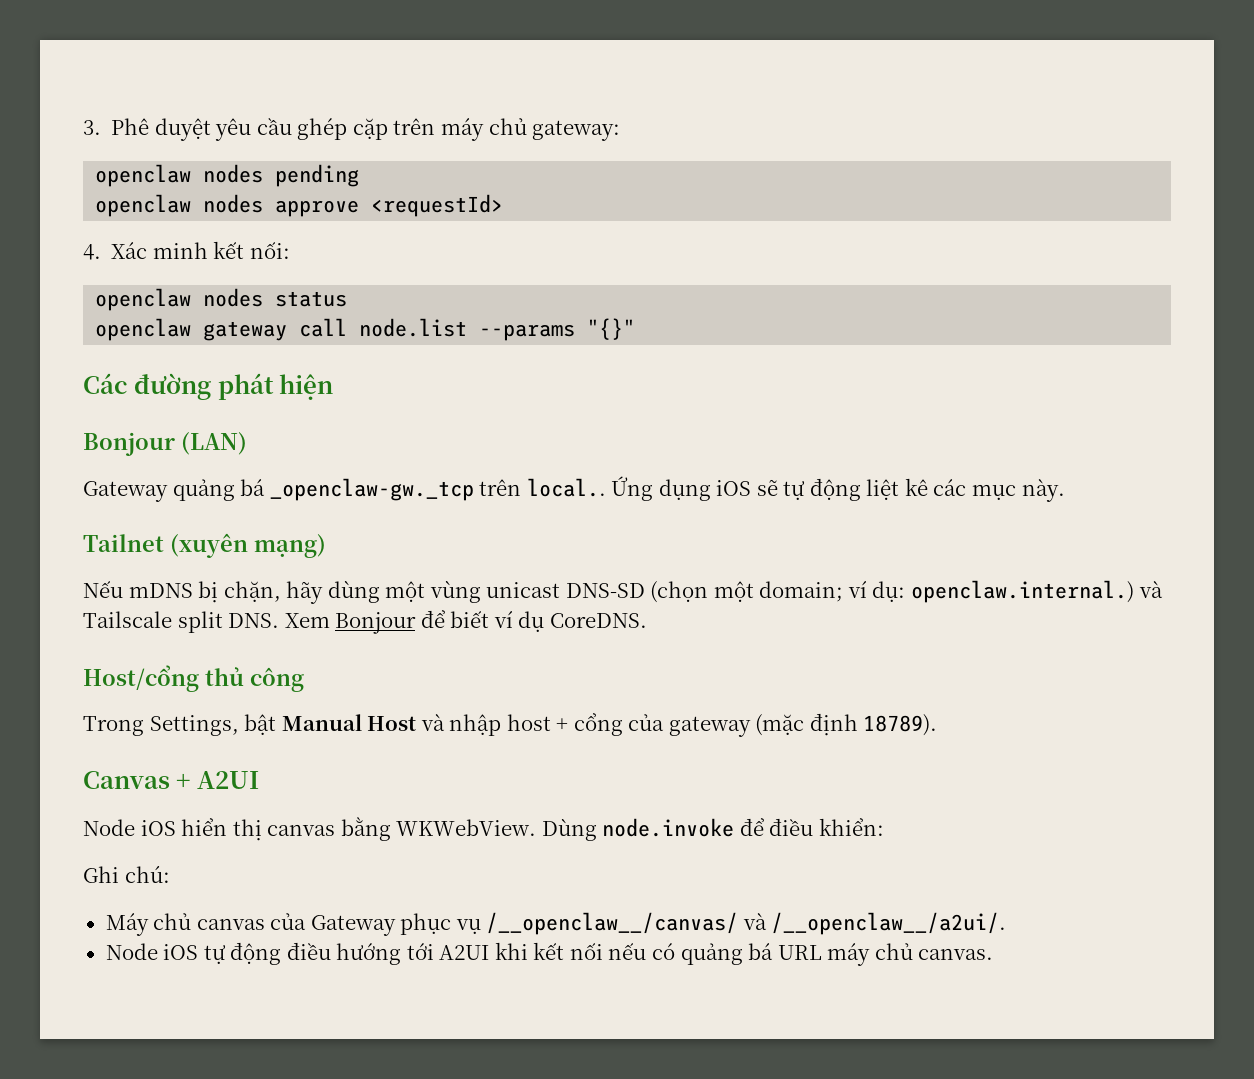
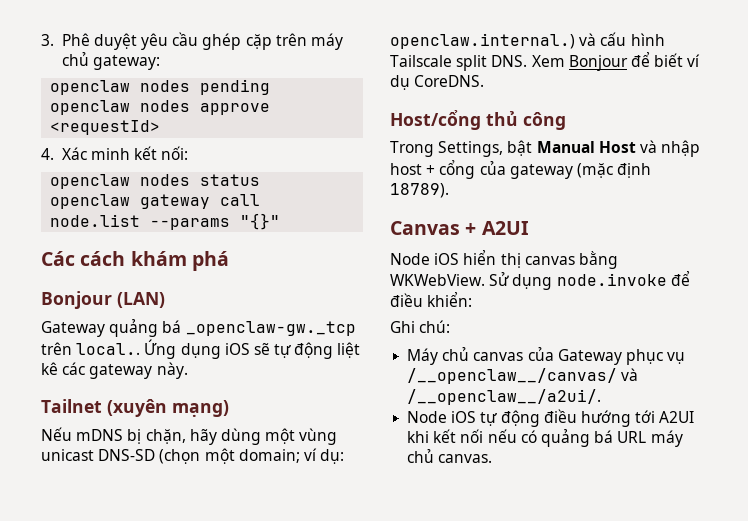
- Các đường phát hiện
+ Các cách khám phá
- Ứng dụng iOS sẽ tự động liệt kê các mục này.
+ Ứng dụng iOS sẽ tự động liệt kê các gateway này.
- Nếu mDNS bị chặn, hãy dùng một vùng unicast DNS-SD (chọn một domain; ví dụ: openclaw.internal.) và Tailscale split DNS. Xem Bonjour để biết ví dụ CoreDNS.
+ Nếu mDNS bị chặn, hãy dùng một vùng unicast DNS-SD (chọn một domain; ví dụ: openclaw.internal.) và cấu hình Tailscale split DNS. Xem Bonjour để biết ví dụ CoreDNS.
- Dùng node.invoke để điều khiển:
+ Sử dụng node.invoke để điều khiển:

